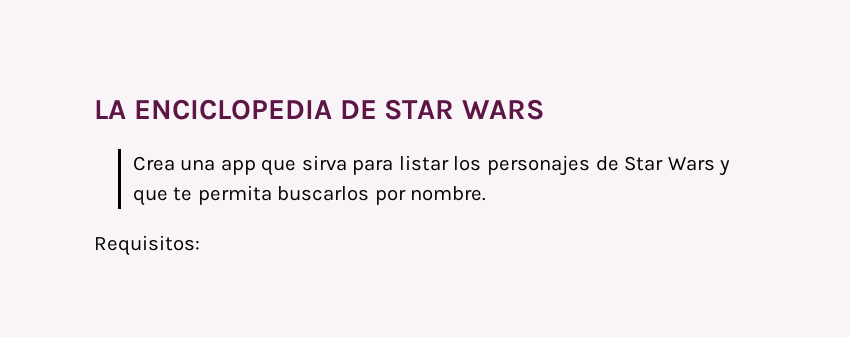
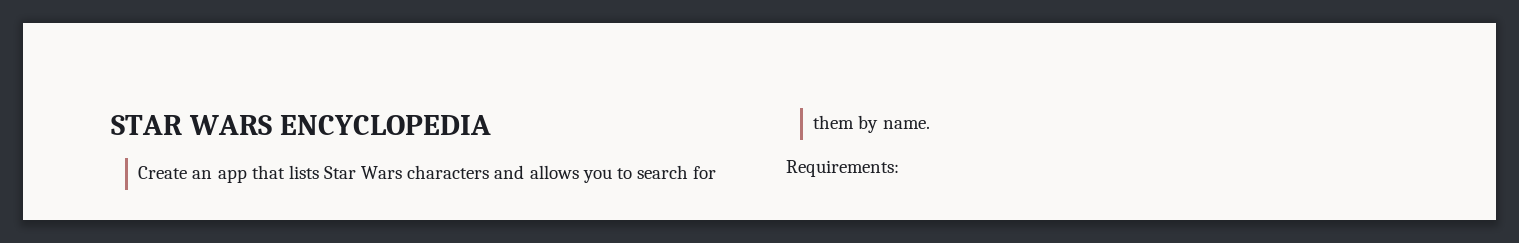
- LA ENCICLOPEDIA DE STAR WARS
- Crea una app que sirva para listar los personajes de Star Wars y que te permita buscarlos por nombre.
- Requisitos:
+ STAR WARS ENCYCLOPEDIA
+ Create an app that lists Star Wars characters and allows you to search for them by name.
+ Requirements:

